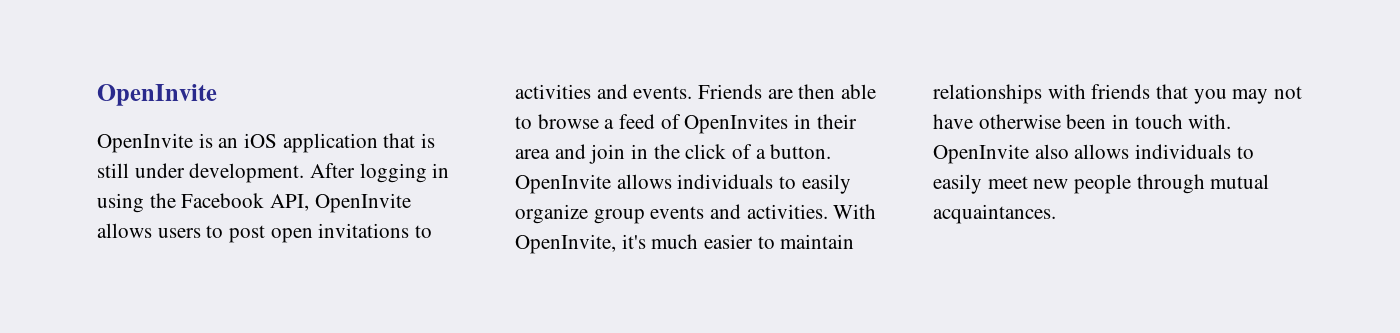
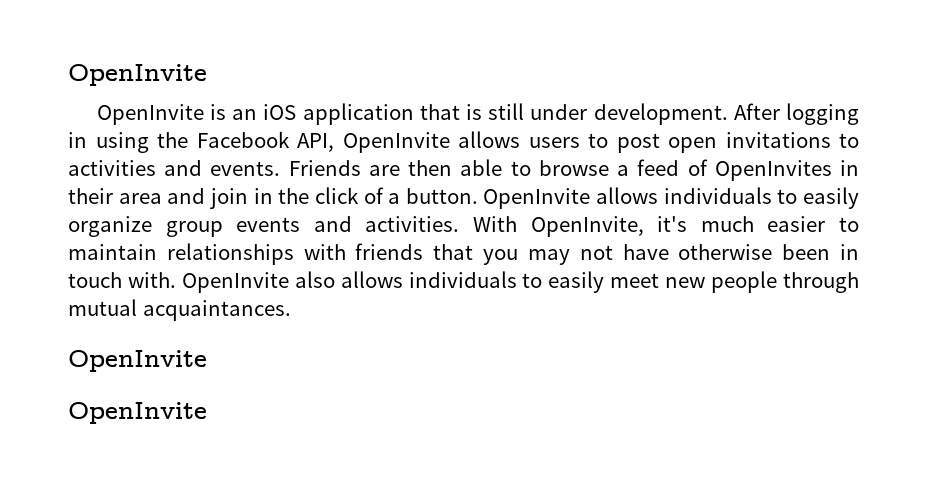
  OpenInvite also allows individuals to easily meet new people through mutual acquaintances.
+ OpenInvite
+ OpenInvite

